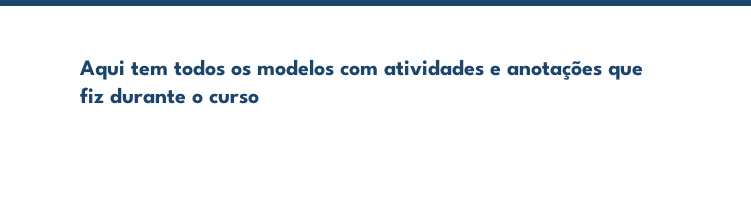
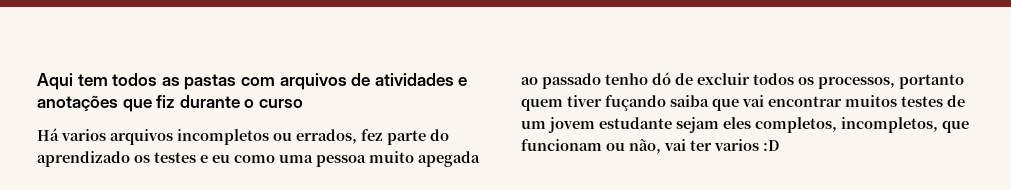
- Aqui tem todos os modelos com atividades e anotações que fiz durante o curso
+ Aqui tem todos as pastas com arquivos de atividades e anotações que fiz durante o curso
+ Há varios arquivos incompletos ou errados, fez parte do aprendizado os testes e eu como uma pessoa muito apegada ao passado tenho dó de excluir todos os processos, portanto quem tiver fuçando saiba que vai encontrar muitos testes de um jovem estudante sejam eles completos, incompletos, que funcionam ou não, vai ter varios :D

